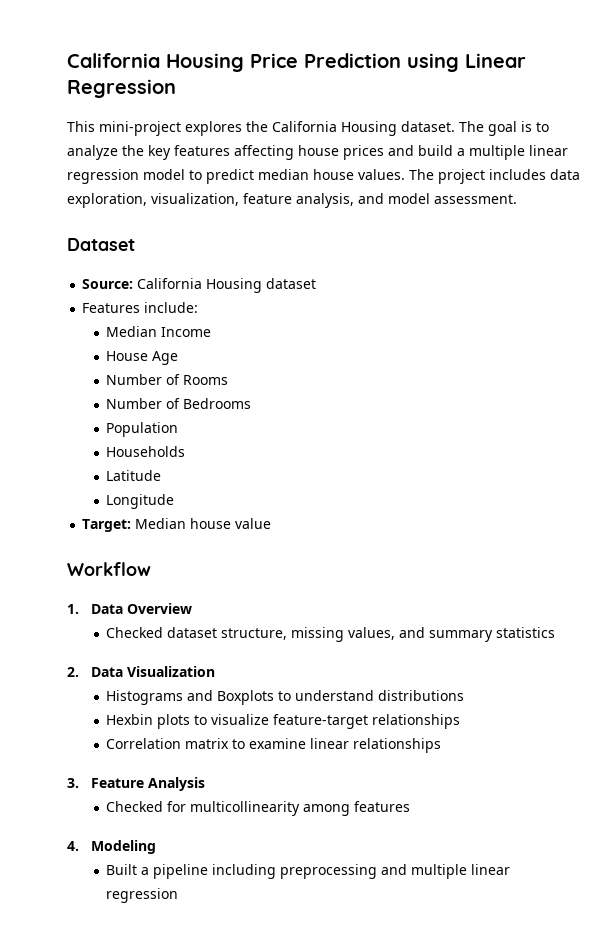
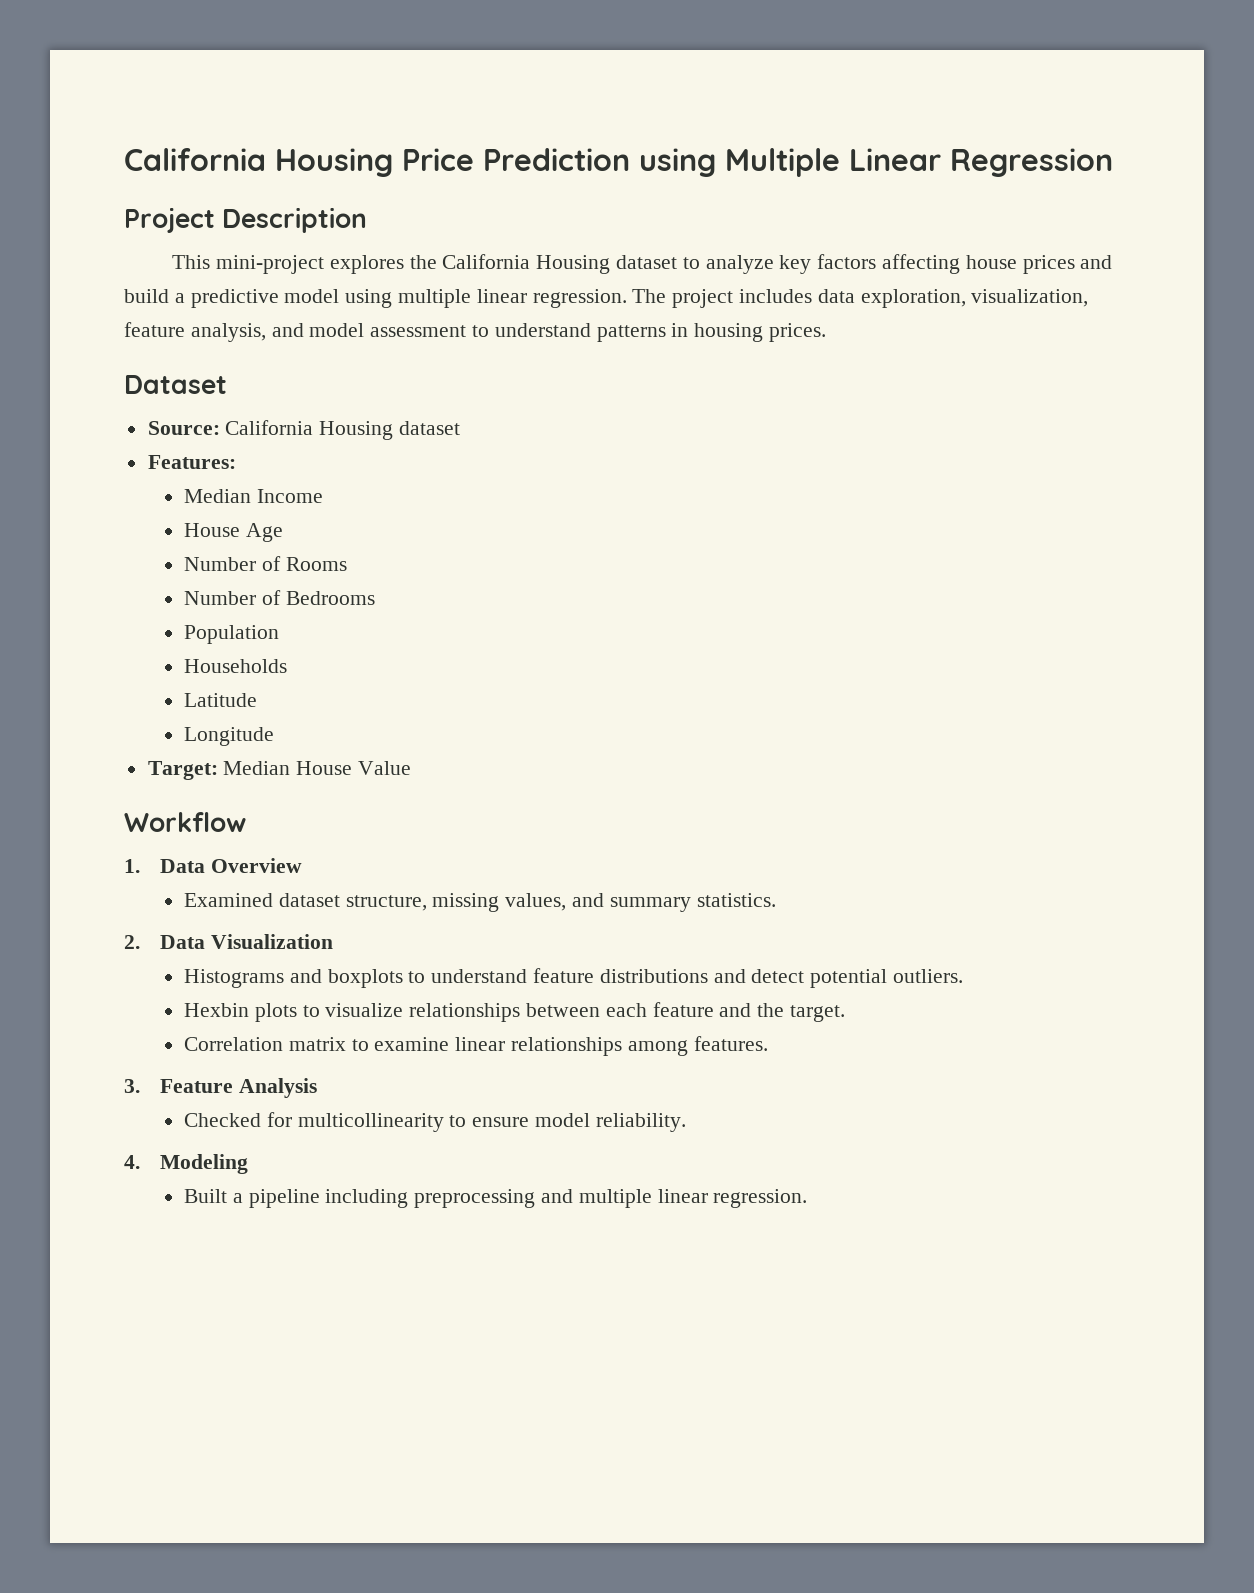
- California Housing Price Prediction using Linear Regression
+ California Housing Price Prediction using Multiple Linear Regression
+ Project Description
- This mini-project explores the California Housing dataset. The goal is to analyze the key features affecting house prices and build a multiple linear regression model to predict median house values.
+ This mini-project explores the California Housing dataset to analyze key factors affecting house prices and build a predictive model using multiple linear regression.
- The project includes data exploration, visualization, feature analysis, and model assessment.
+ The project includes data exploration, visualization, feature analysis, and model assessment to understand patterns in housing prices.
- Features include:
+ Features:
- Target: Median house value
+ Target: Median House Value
- Checked dataset structure, missing values, and summary statistics
+ Examined dataset structure, missing values, and summary statistics.
- Histograms and Boxplots to understand distributions
+ Histograms and boxplots to understand feature distributions and detect potential outliers.
- Hexbin plots to visualize feature-target relationships
+ Hexbin plots to visualize relationships between each feature and the target.
- Correlation matrix to examine linear relationships
+ Correlation matrix to examine linear relationships among features.
- Checked for multicollinearity among features
+ Checked for multicollinearity to ensure model reliability.
- Built a pipeline including preprocessing and multiple linear regression
+ Built a pipeline including preprocessing and multiple linear regression.

